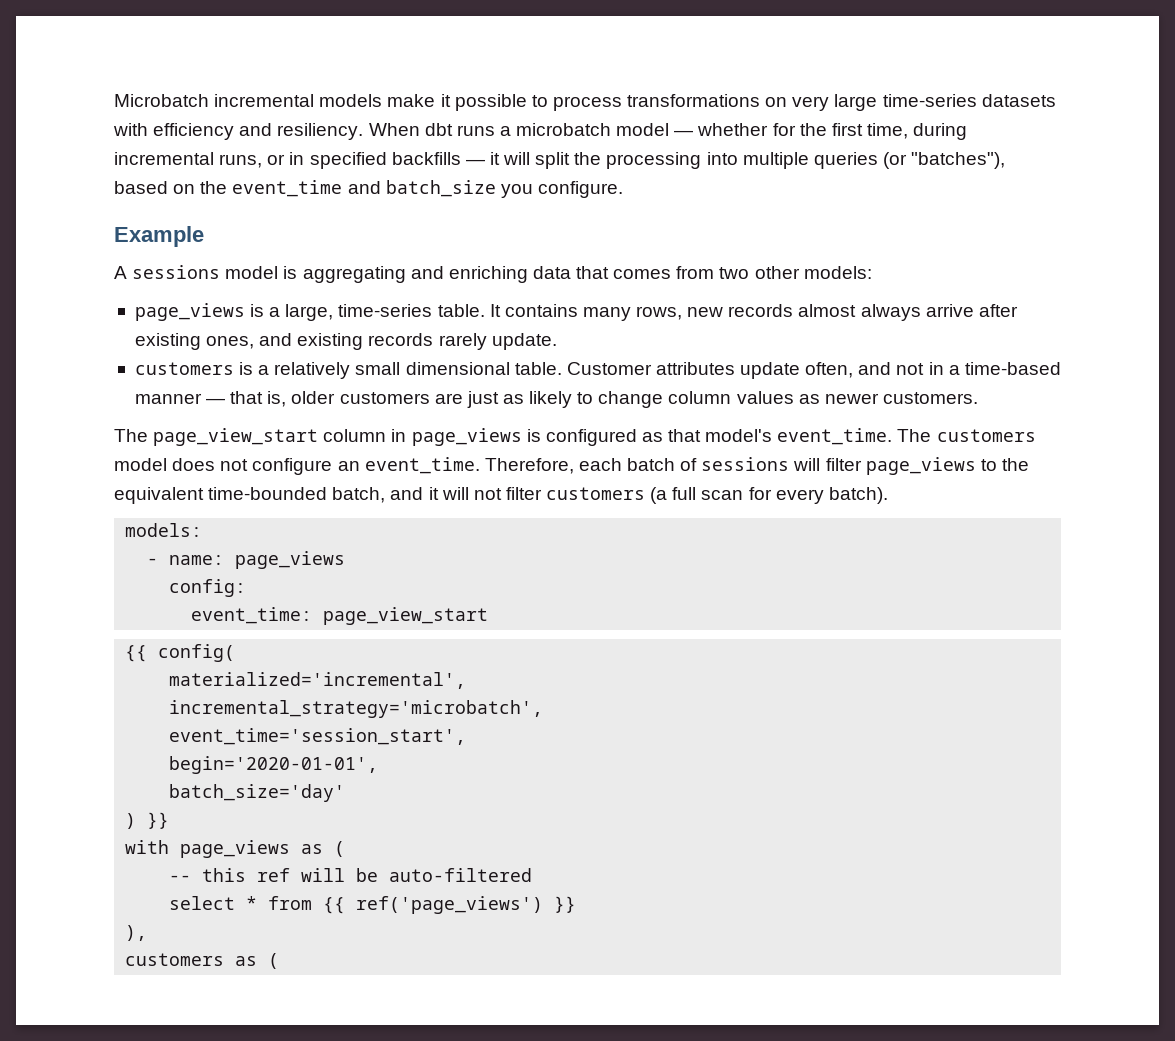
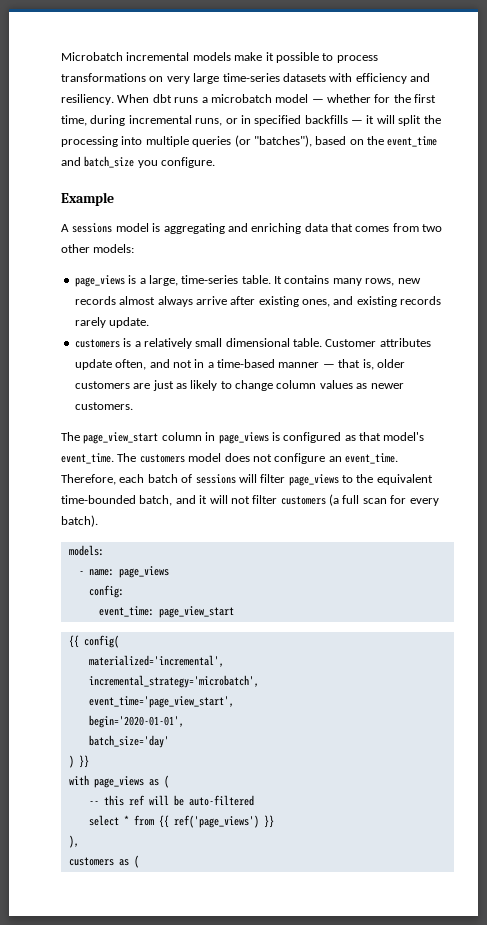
- event_time='session_start',
+ event_time='page_view_start',

